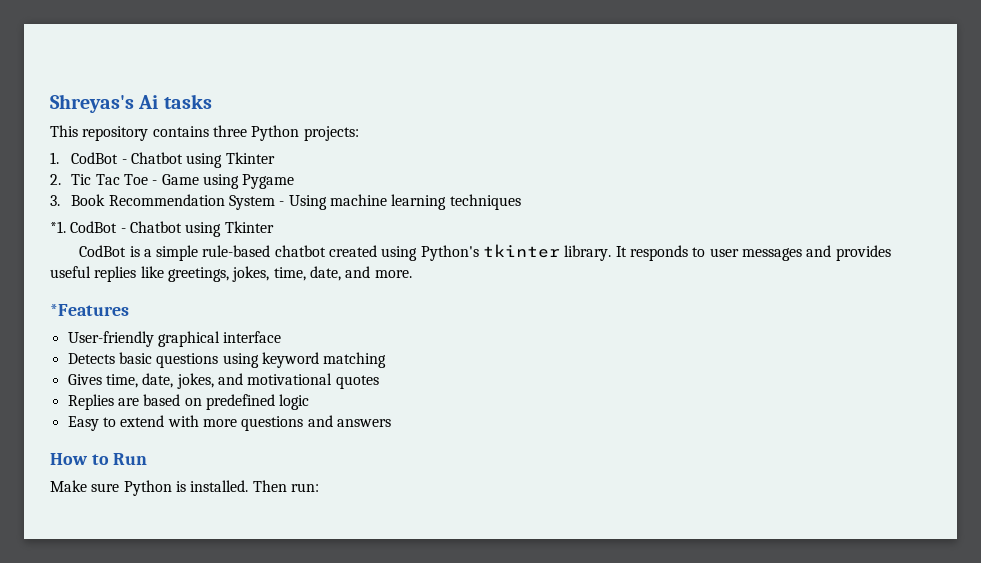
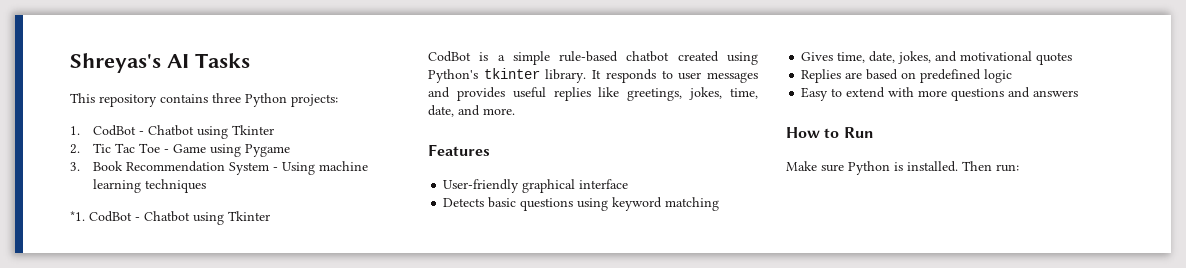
- Shreyas's Ai tasks
+ Shreyas's AI Tasks
- *Features
+ Features

